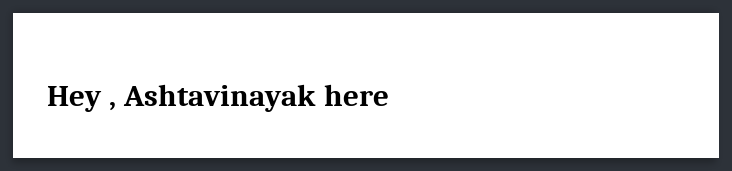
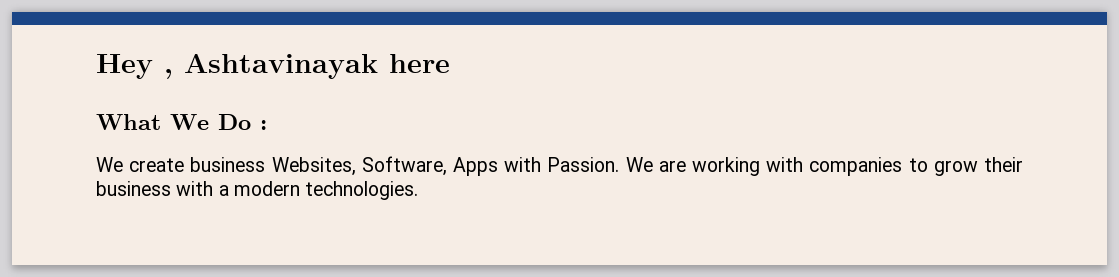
+ What We Do :
+ We create business Websites, Software, Apps with Passion. We are working with companies to grow their business with a modern technologies.

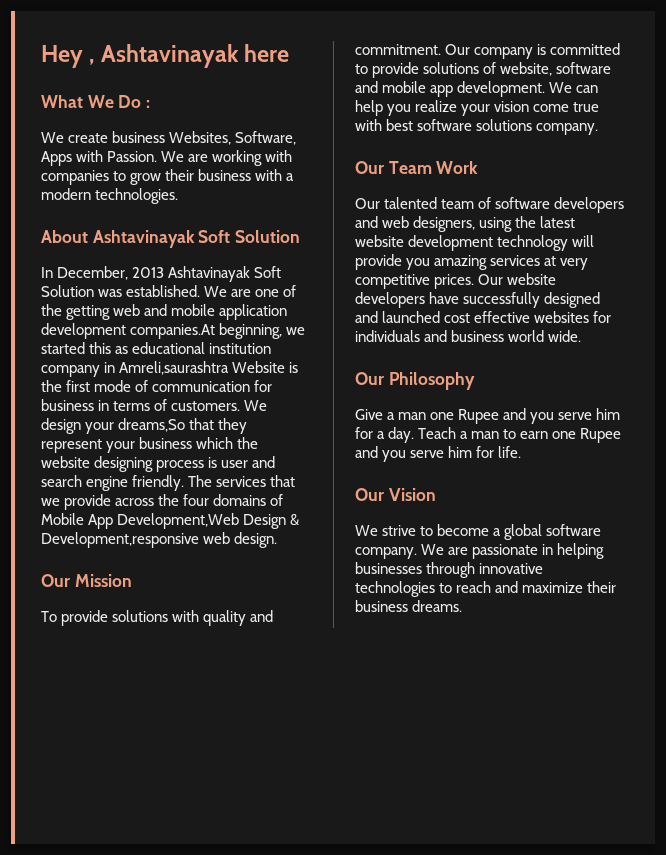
+ About Ashtavinayak Soft Solution
+ In December, 2013 Ashtavinayak Soft Solution was established. We are one of the getting web and mobile application development companies.At beginning, we started this as educational institution company in Amreli,saurashtra Website is the first mode of communication for business in terms of customers. We design your dreams,So that they represent your business which the website designing process is user and search engine friendly. The services that we provide across the four domains of Mobile App Development,Web Design & Development,responsive web design.
+ Our Mission
+ To provide solutions with quality and commitment. Our company is committed to provide solutions of website, software and mobile app development. We can help you realize your vision come true with best software solutions company.
+ Our Team Work
+ Our talented team of software developers and web designers, using the latest website development technology will provide you amazing services at very competitive prices. Our website developers have successfully designed and launched cost effective websites for individuals and business world wide.
+ Our Philosophy
+ Give a man one Rupee and you serve him for a day. Teach a man to earn one Rupee and you serve him for life.
+ Our Vision
+ We strive to become a global software company. We are passionate in helping businesses through innovative technologies to reach and maximize their business dreams.

